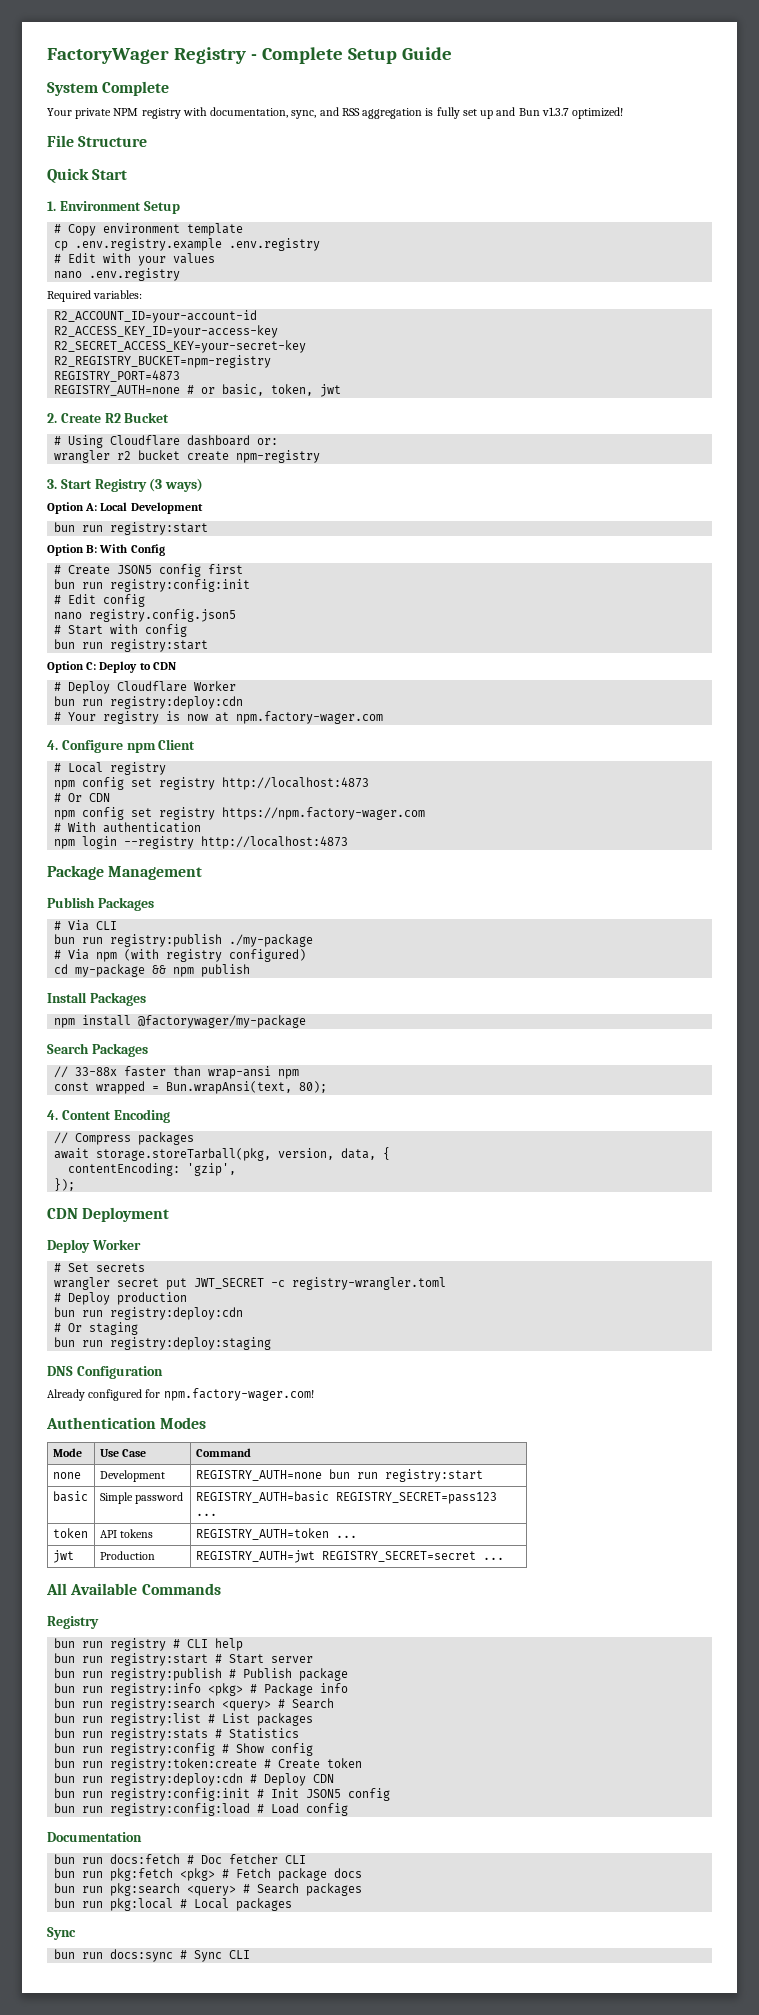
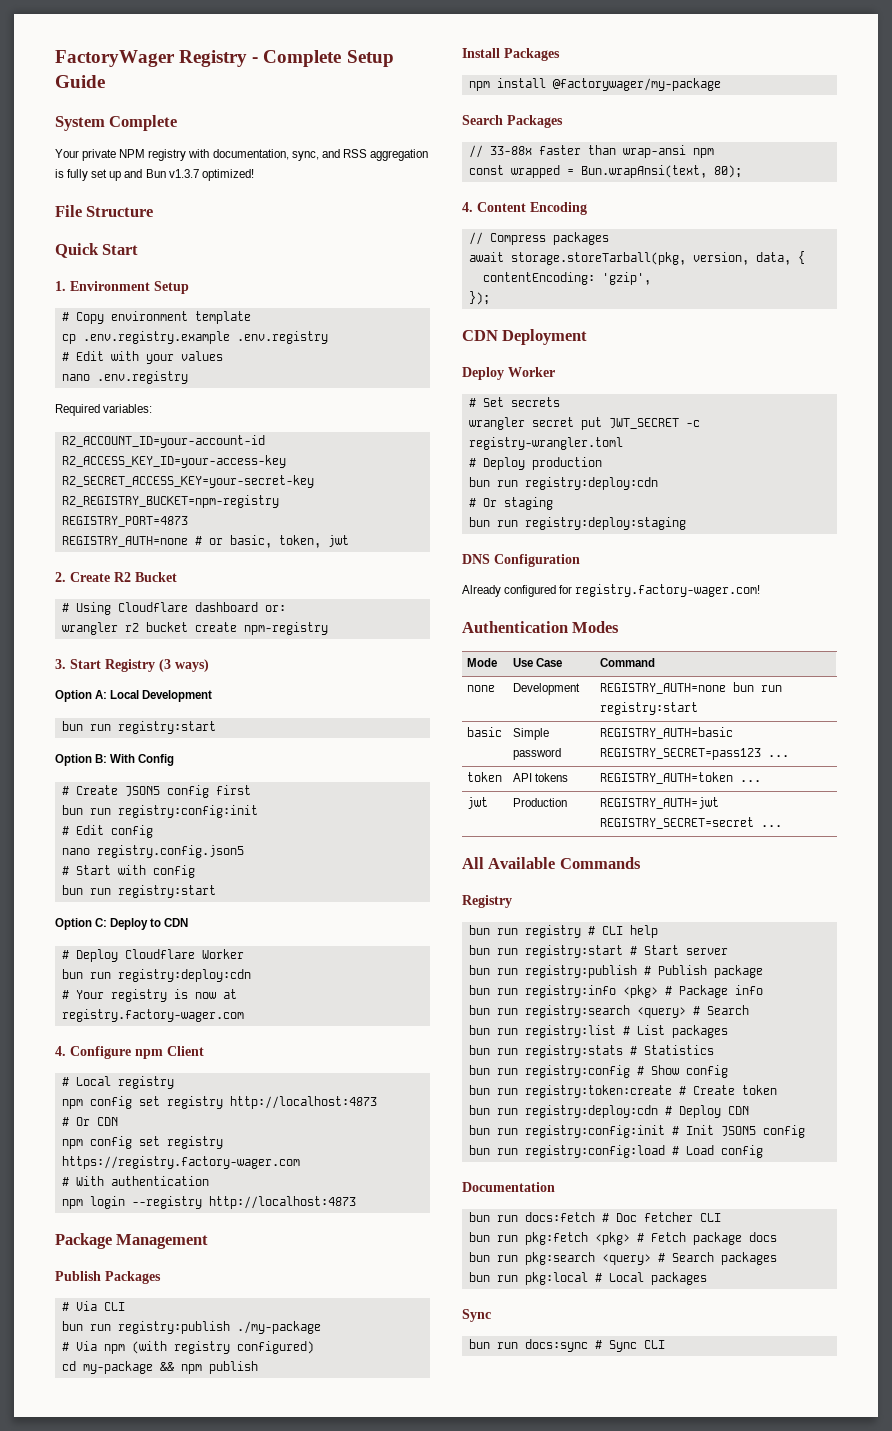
- # Your registry is now at npm.factory-wager.com
+ # Your registry is now at registry.factory-wager.com
- npm config set registry https://npm.factory-wager.com
+ npm config set registry https://registry.factory-wager.com
- Already configured for npm.factory-wager.com!
+ Already configured for registry.factory-wager.com!

